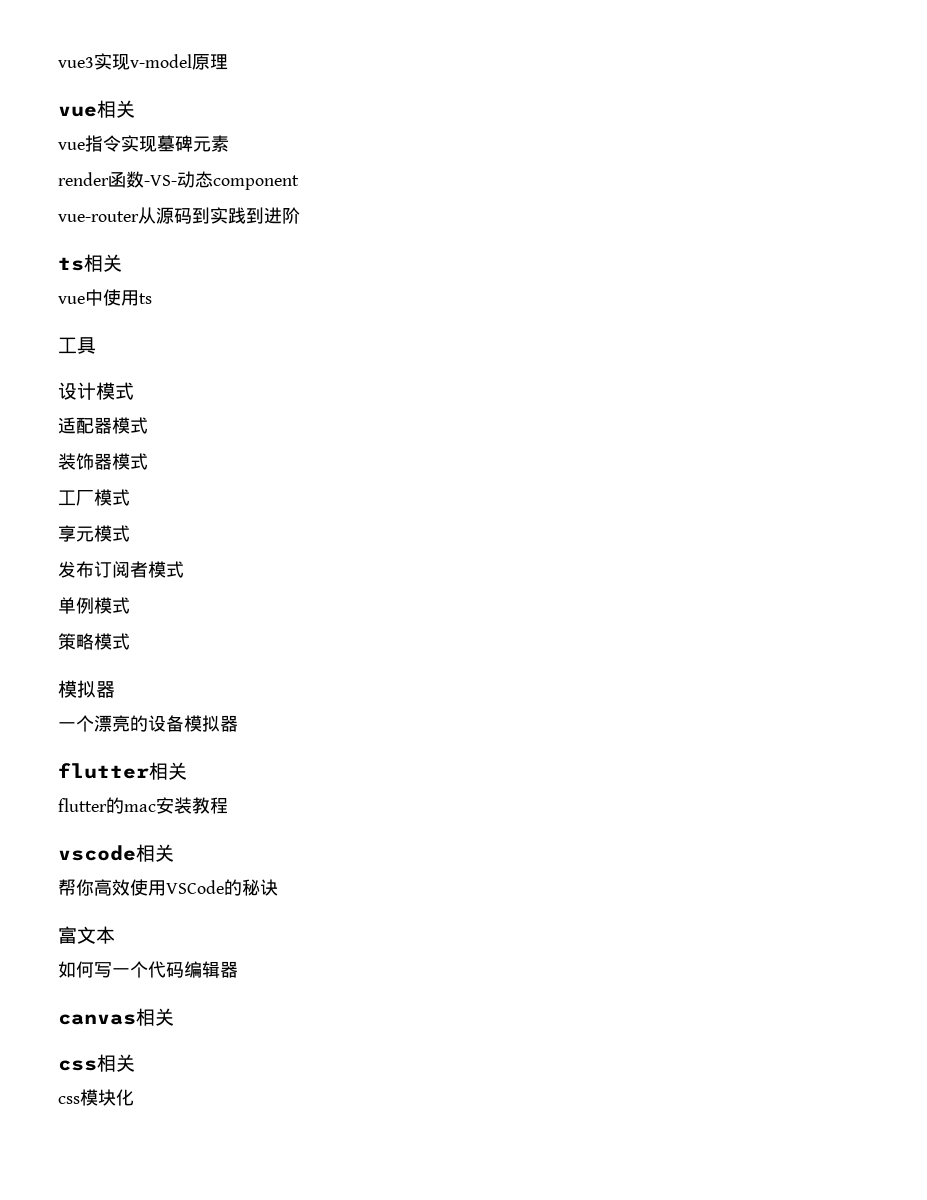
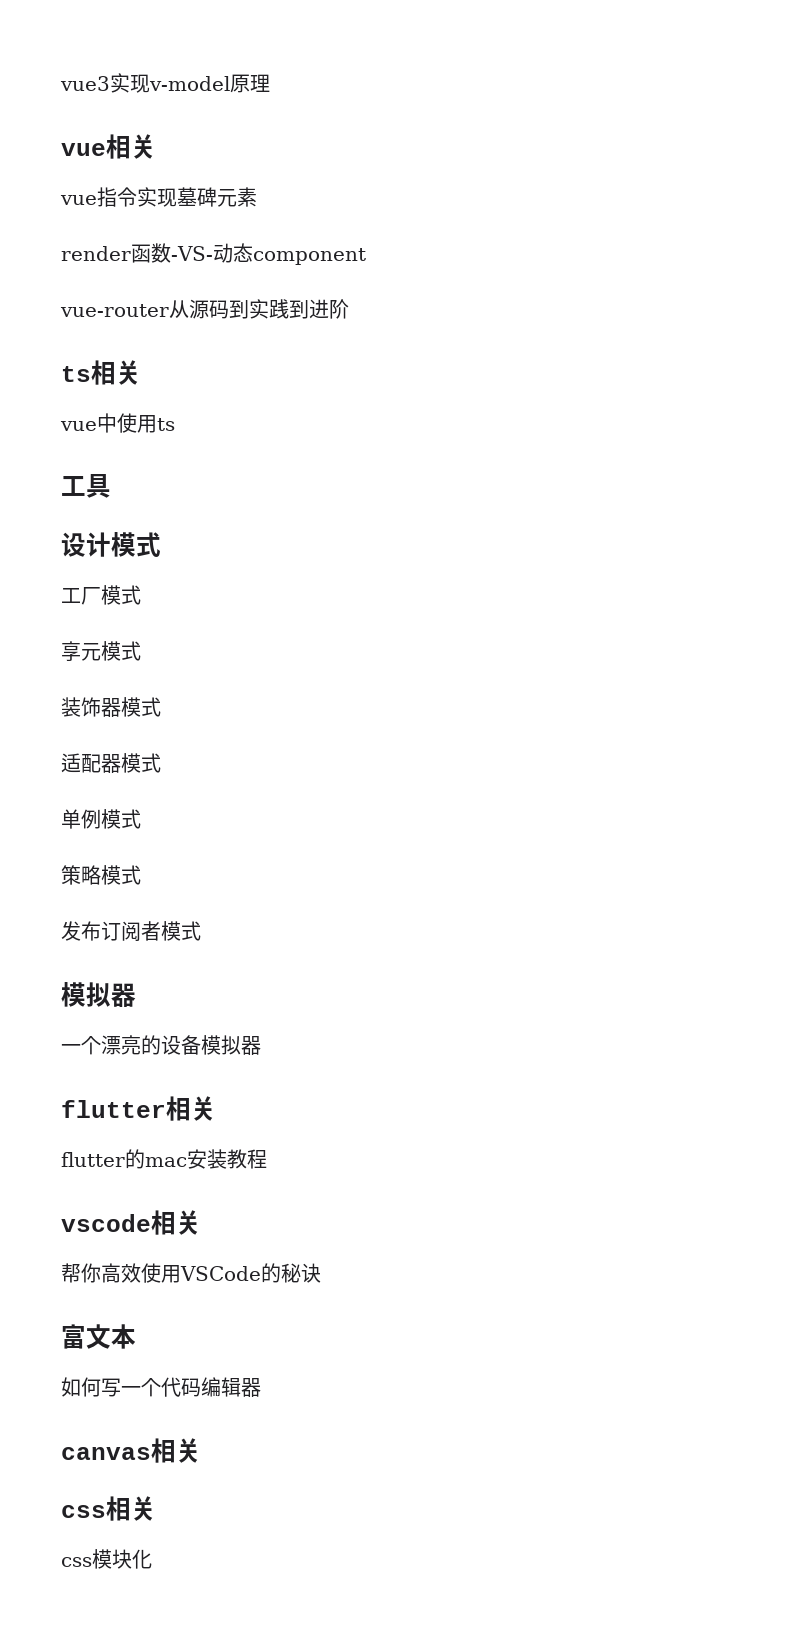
- 适配器模式
- 装饰器模式
- 发布订阅者模式
+ 装饰器模式
+ 适配器模式
+ 发布订阅者模式

